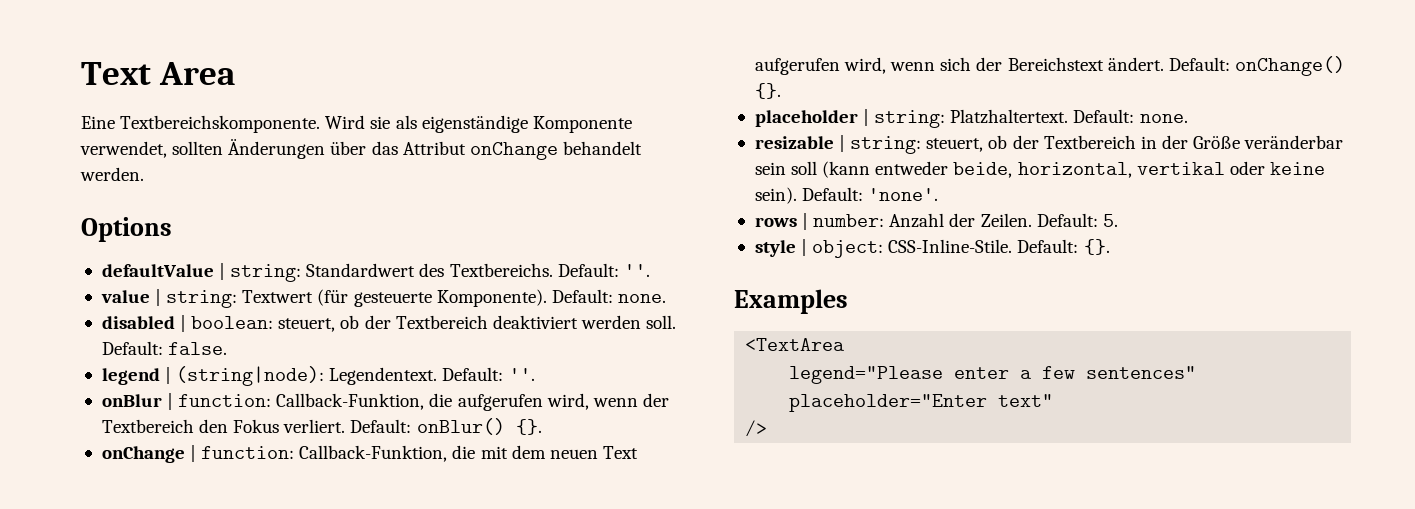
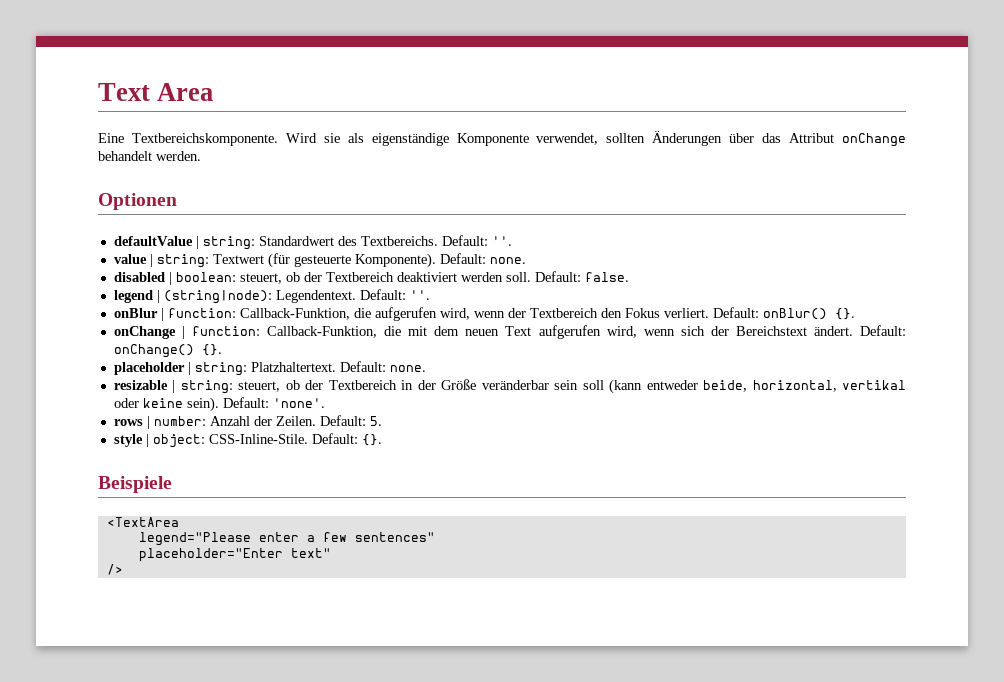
- Options
+ Optionen
- Examples
+ Beispiele

